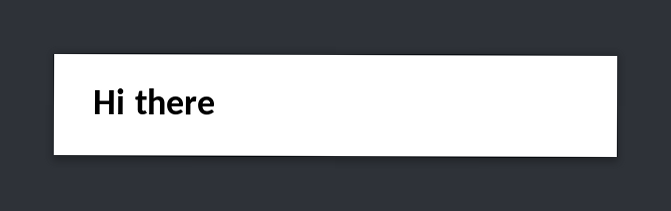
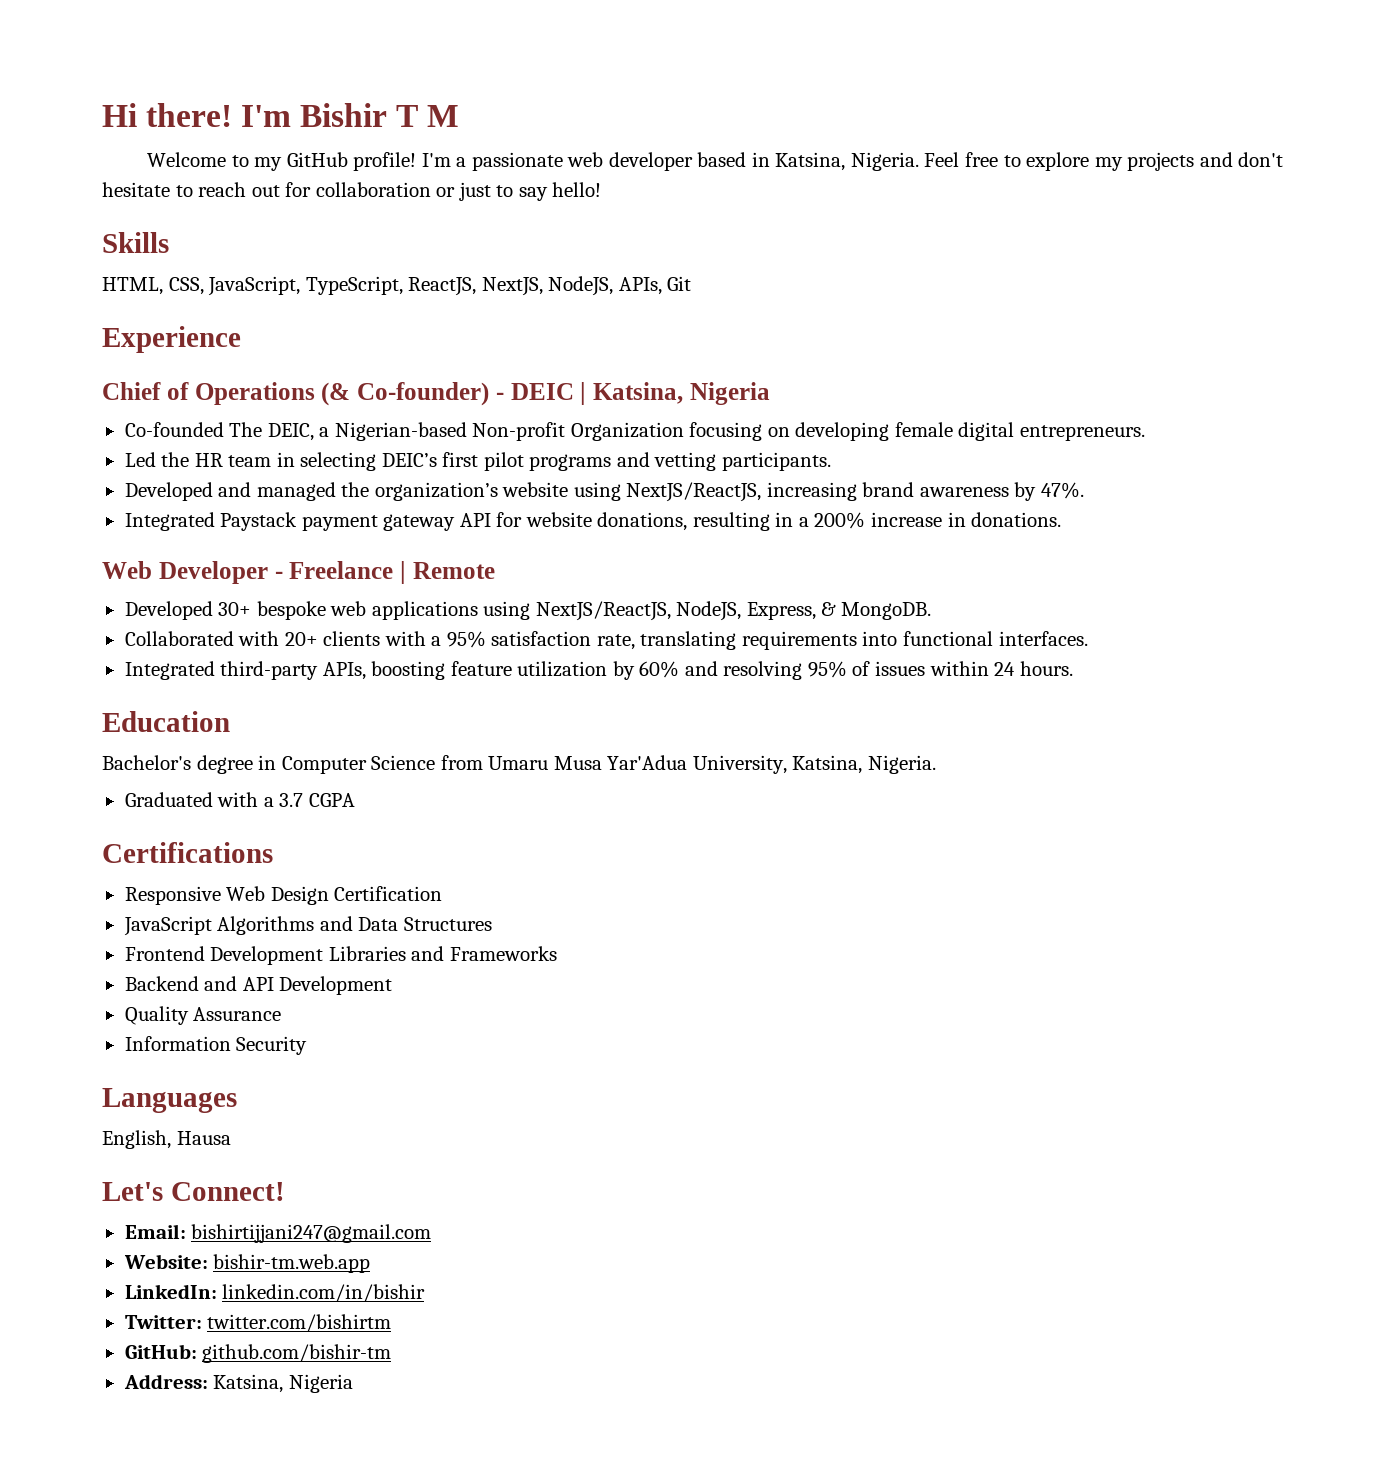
- Hi there
+ Hi there! I'm Bishir T M
+ Welcome to my GitHub profile! I'm a passionate web developer based in Katsina, Nigeria. Feel free to explore my projects and don't hesitate to reach out for collaboration or just to say hello!
+ Skills
+ HTML, CSS, JavaScript, TypeScript, ReactJS, NextJS, NodeJS, APIs, Git
+ Experience
+ Chief of Operations (& Co-founder) - DEIC | Katsina, Nigeria
+ Co-founded The DEIC, a Nigerian-based Non-profit Organization focusing on developing female digital entrepreneurs.
+ Led the HR team in selecting DEIC’s first pilot programs and vetting participants.
+ Developed and managed the organization’s website using NextJS/ReactJS, increasing brand awareness by 47%.
+ Integrated Paystack payment gateway API for website donations, resulting in a 200% increase in donations.
+ Web Developer - Freelance | Remote
+ Developed 30+ bespoke web applications using NextJS/ReactJS, NodeJS, Express, & MongoDB.
+ Collaborated with 20+ clients with a 95% satisfaction rate, translating requirements into functional interfaces.
+ Integrated third-party APIs, boosting feature utilization by 60% and resolving 95% of issues within 24 hours.
+ Education
+ Bachelor's degree in Computer Science from Umaru Musa Yar'Adua University, Katsina, Nigeria.
+ Graduated with a 3.7 CGPA
+ Certifications
+ Responsive Web Design Certification
+ JavaScript Algorithms and Data Structures
+ Frontend Development Libraries and Frameworks
+ Backend and API Development
+ Quality Assurance
+ Information Security
+ Languages
+ English, Hausa
+ Let's Connect!
+ Email: bishirtijjani247@gmail.com
+ Website: bishir-tm.web.app
+ LinkedIn: linkedin.com/in/bishir
+ Twitter: twitter.com/bishirtm
+ GitHub: github.com/bishir-tm
+ Address: Katsina, Nigeria

